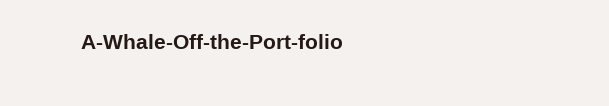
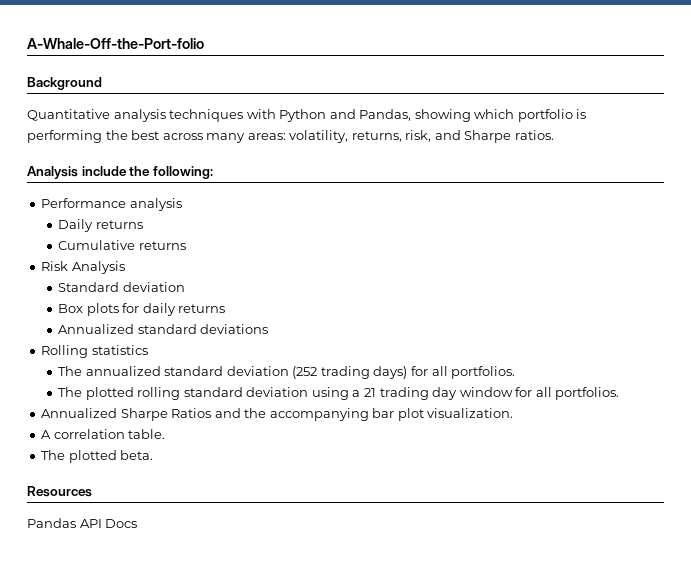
+ Background
+ Quantitative analysis techniques with Python and Pandas, showing which portfolio is performing the best across many areas: volatility, returns, risk, and Sharpe ratios.
+ Analysis include the following:
+ Performance analysis
+ Daily returns
+ Cumulative returns
+ Risk Analysis
+ Standard deviation
+ Box plots for daily returns
+ Annualized standard deviations
+ Rolling statistics
+ The annualized standard deviation (252 trading days) for all portfolios.
+ The plotted rolling standard deviation using a 21 trading day window for all portfolios.
+ Annualized Sharpe Ratios and the accompanying bar plot visualization.
+ A correlation table.
+ The plotted beta.
+ Resources
+ Pandas API Docs

